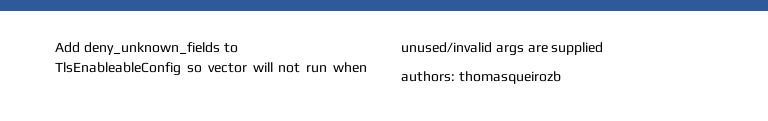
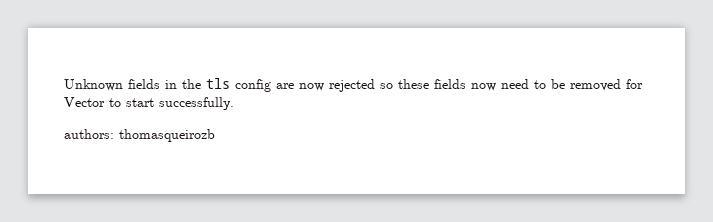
- Add deny_unknown_fields to TlsEnableableConfig so vector will not run when unused/invalid args are supplied
+ Unknown fields in the tls config are now rejected so these fields now need to be removed for Vector to start successfully.

